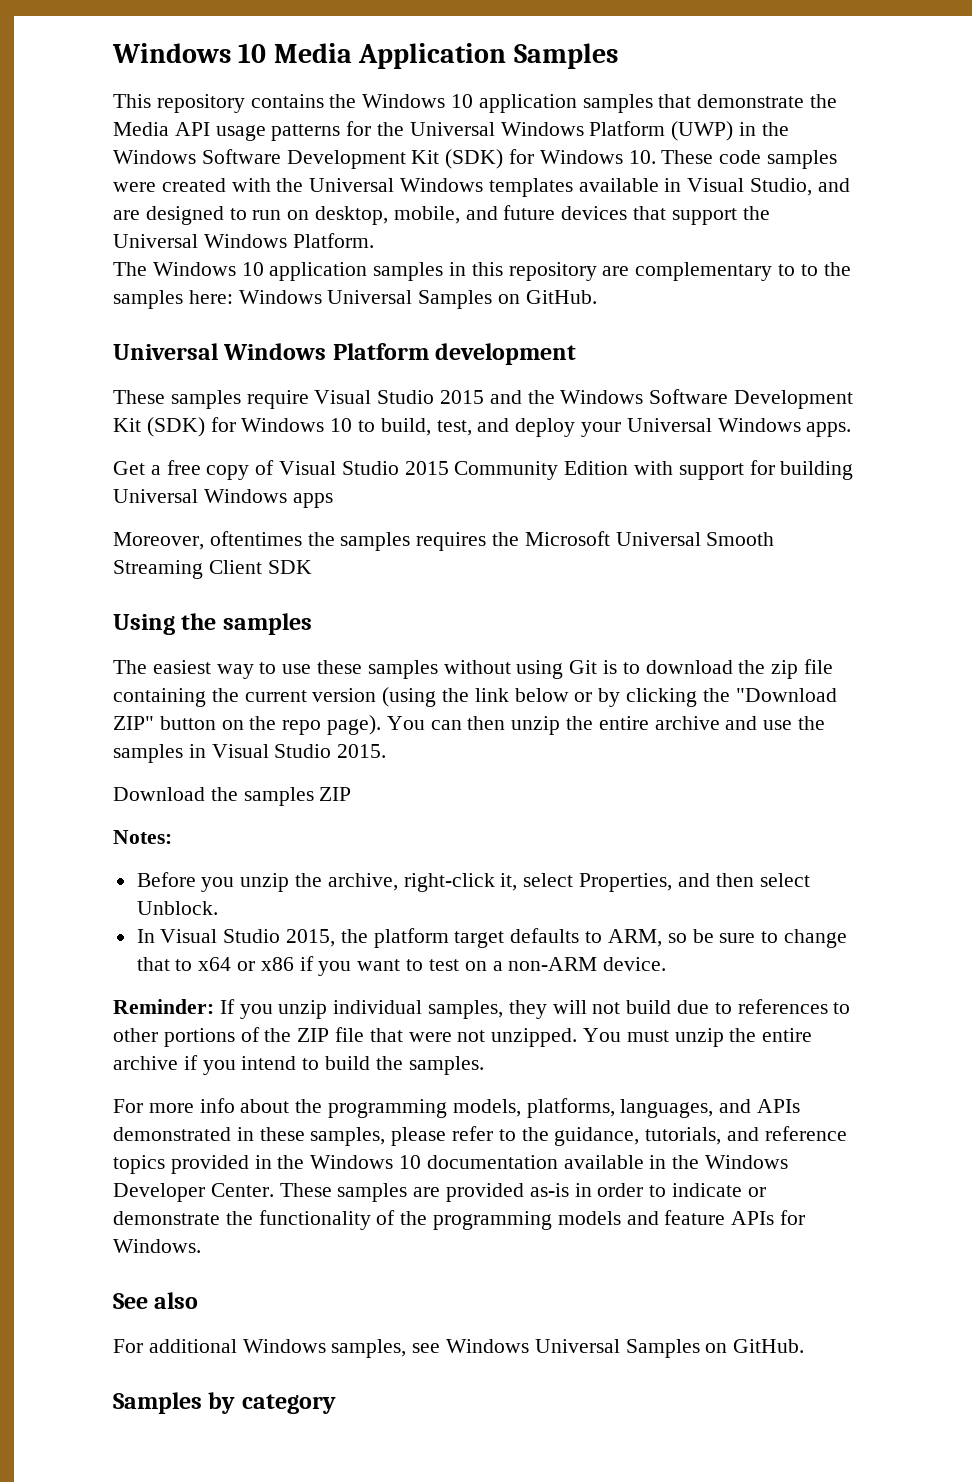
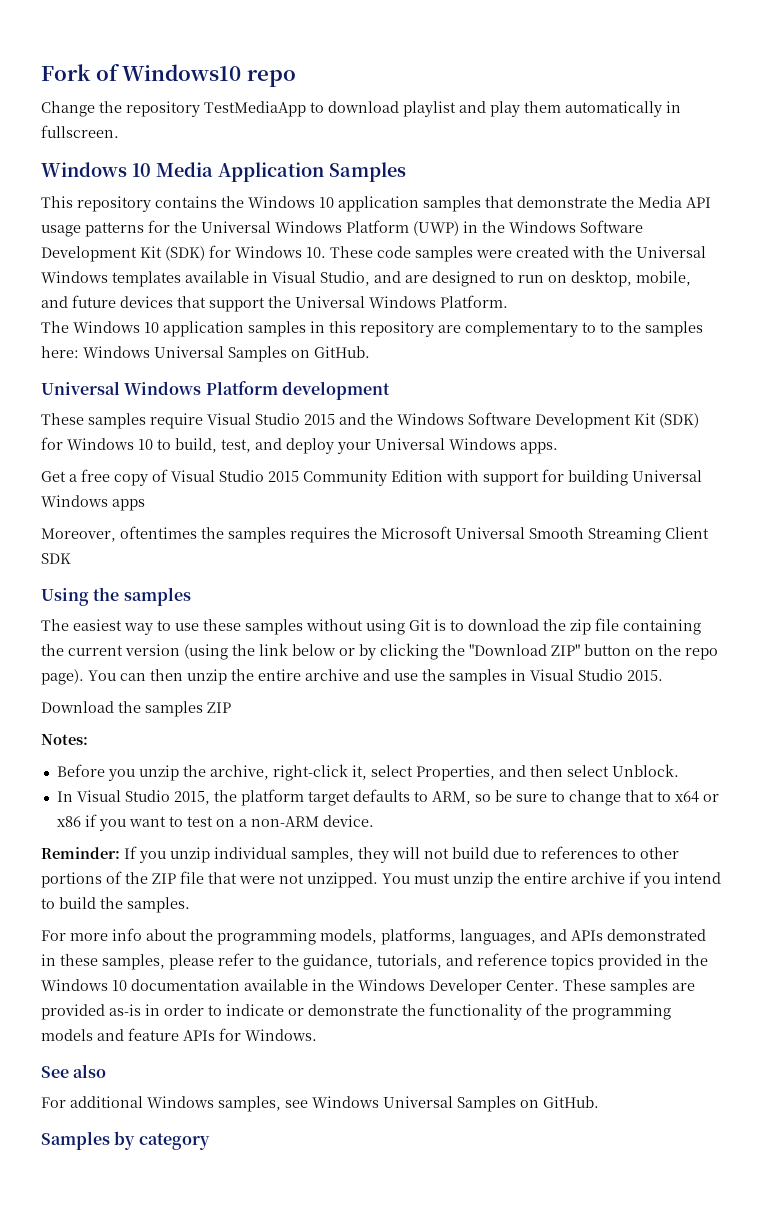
+ Fork of Windows10 repo
+ Change the repository TestMediaApp to download playlist and play them automatically in fullscreen.

